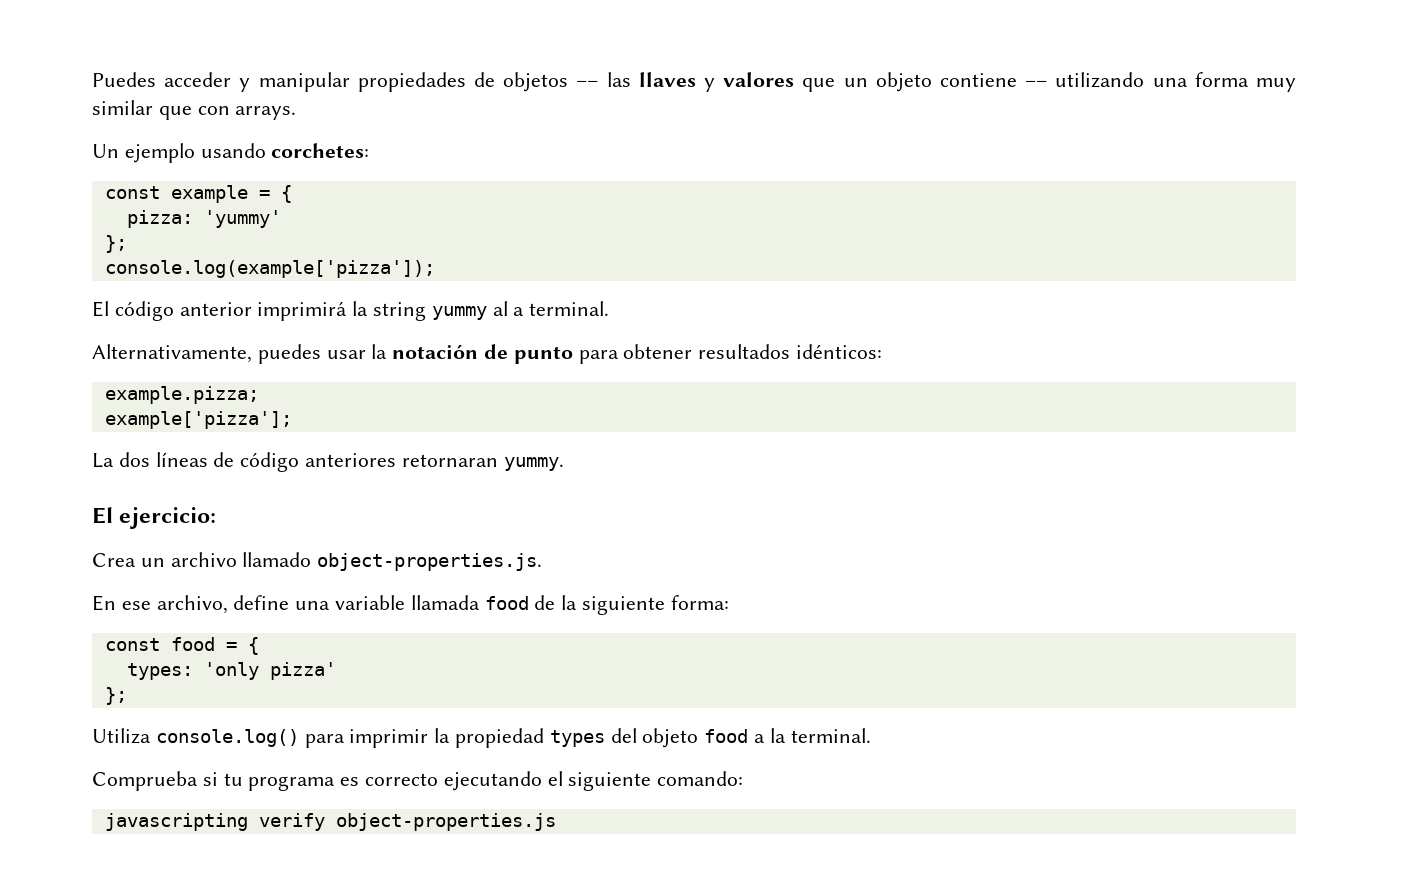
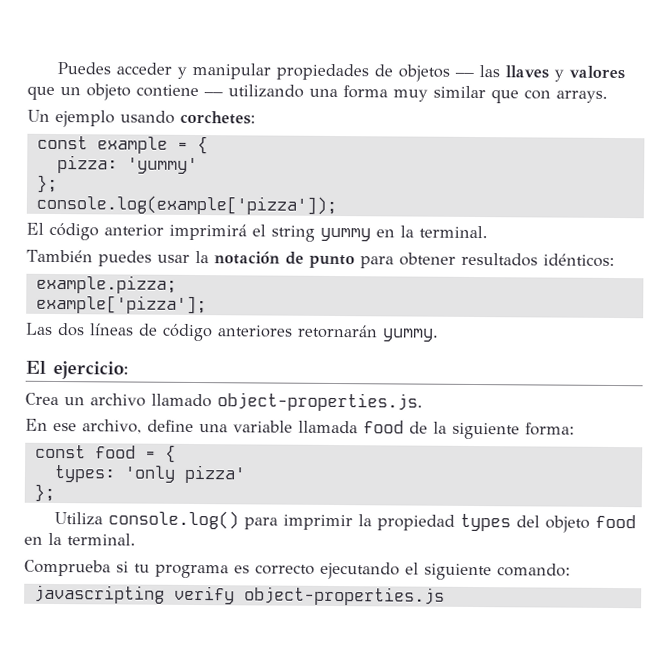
- El código anterior imprimirá la string yummy al a terminal.
- Alternativamente, puedes usar la notación de punto para obtener resultados idénticos:
+ El código anterior imprimirá el string yummy en la terminal.
+ También puedes usar la notación de punto para obtener resultados idénticos:
- La dos líneas de código anteriores retornaran yummy.
+ Las dos líneas de código anteriores retornarán yummy.
- Utiliza console.log() para imprimir la propiedad types del objeto food a la terminal.
+ Utiliza console.log() para imprimir la propiedad types del objeto food en la terminal.

